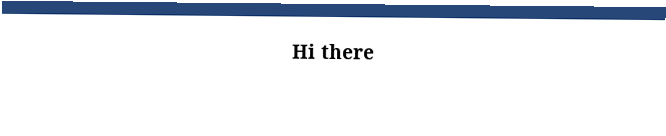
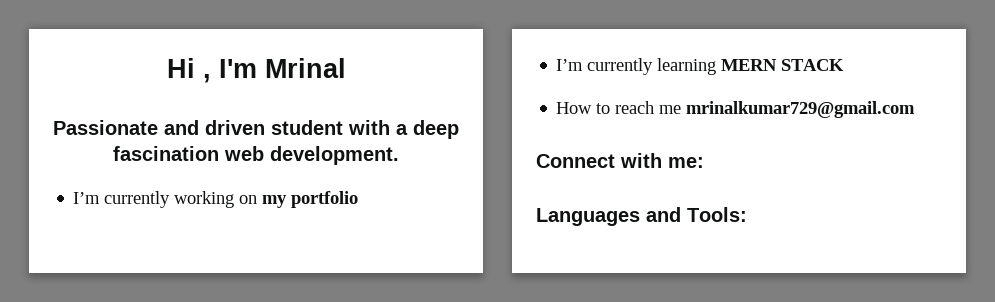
- Hi there
+ Hi , I'm Mrinal
+ Passionate and driven student with a deep fascination web development.
+ I’m currently working on my portfolio
+ I’m currently learning MERN STACK
+ How to reach me mrinalkumar729@gmail.com
+ Connect with me:
+ Languages and Tools:

